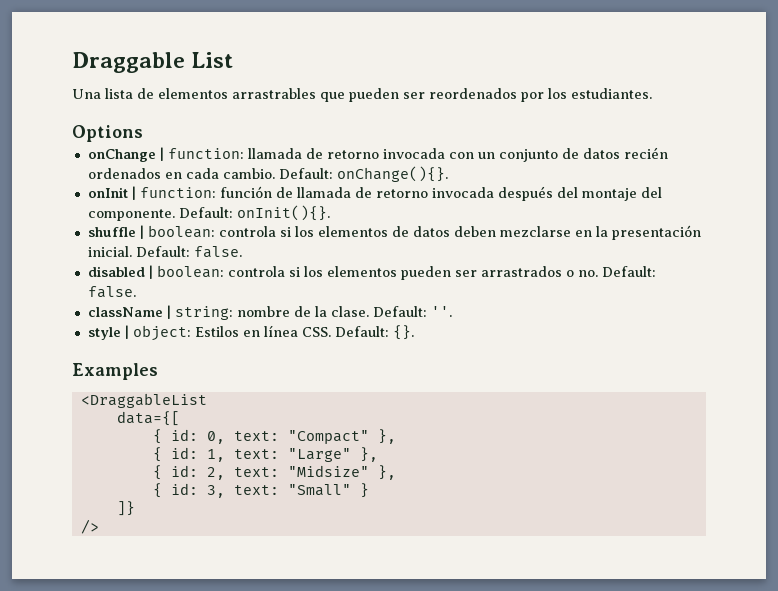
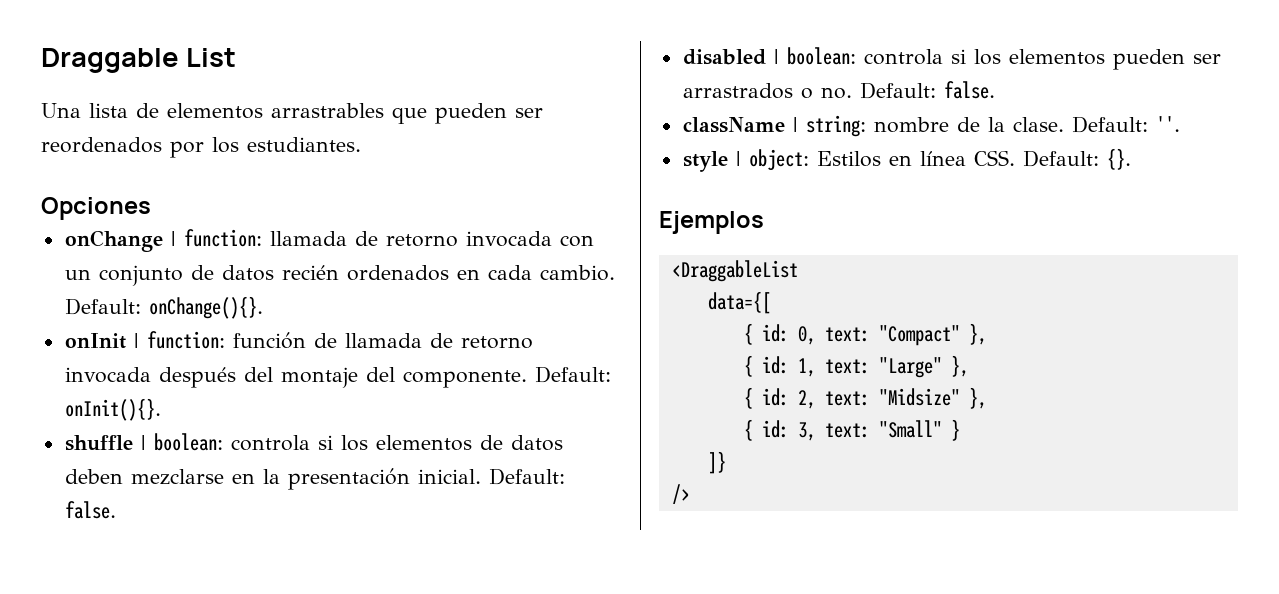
- Options
+ Opciones
- Examples
+ Ejemplos

